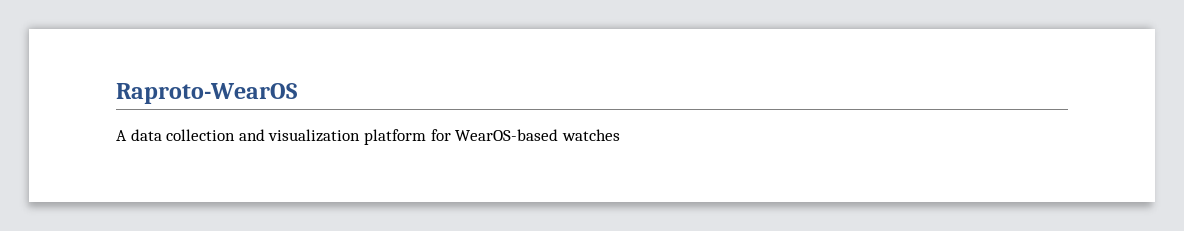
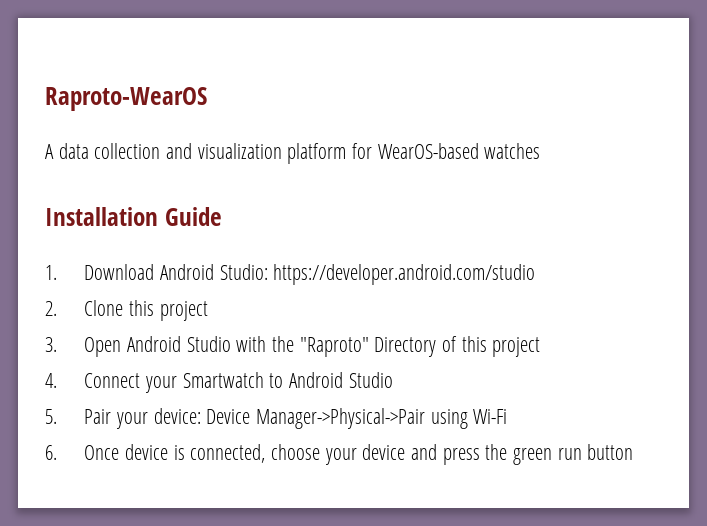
+ Installation Guide
+ 1. Download Android Studio: https://developer.android.com/studio
+ 2. Clone this project
+ 3. Open Android Studio with the "Raproto" Directory of this project
+ 4. Connect your Smartwatch to Android Studio
+ 5. Pair your device: Device Manager->Physical->Pair using Wi-Fi
+ 6. Once device is connected, choose your device and press the green run button

